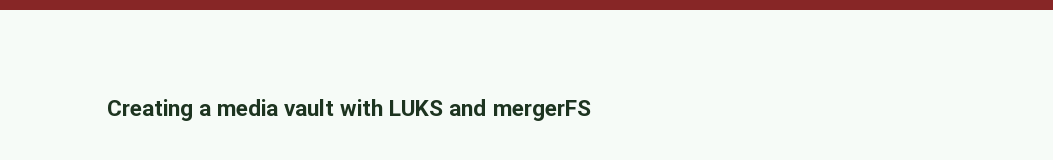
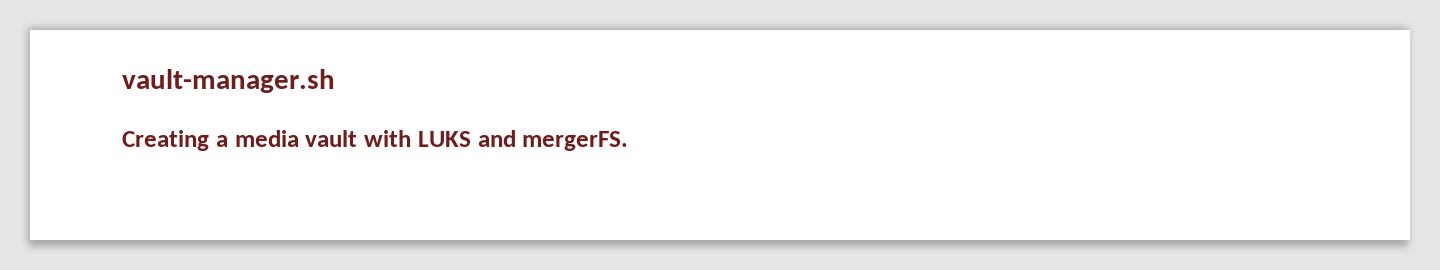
+ vault-manager.sh
- Creating a media vault with LUKS and mergerFS
+ Creating a media vault with LUKS and mergerFS.

